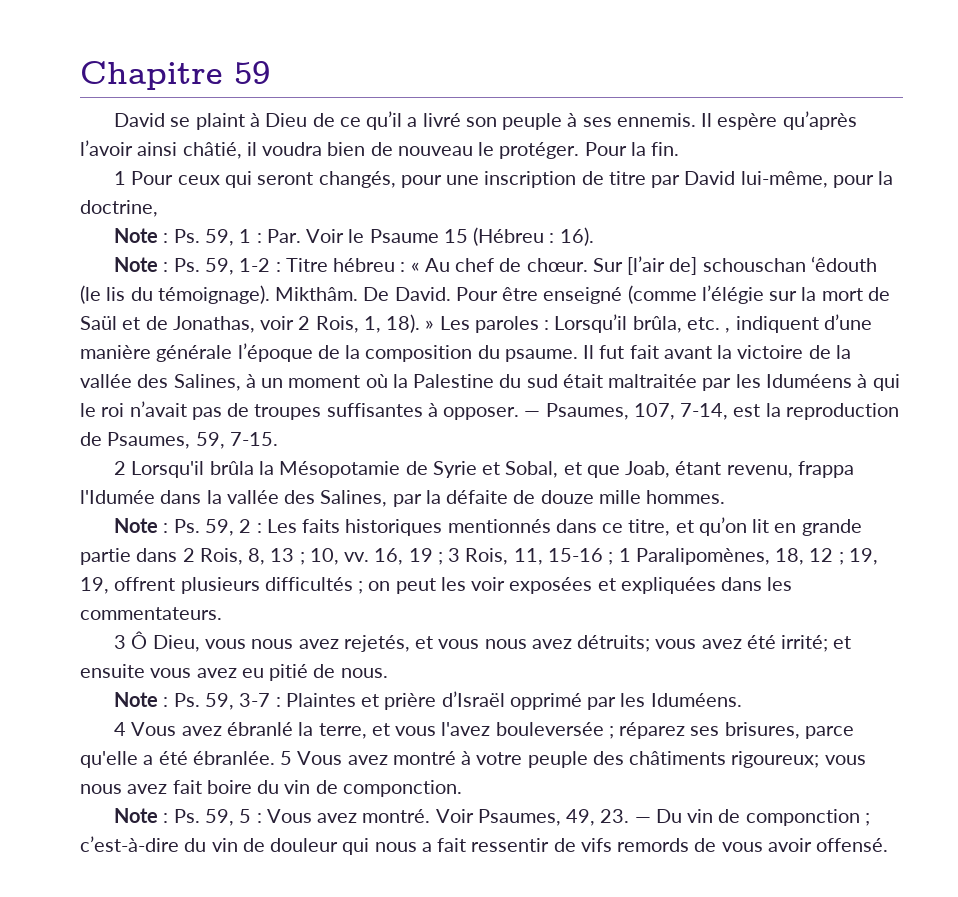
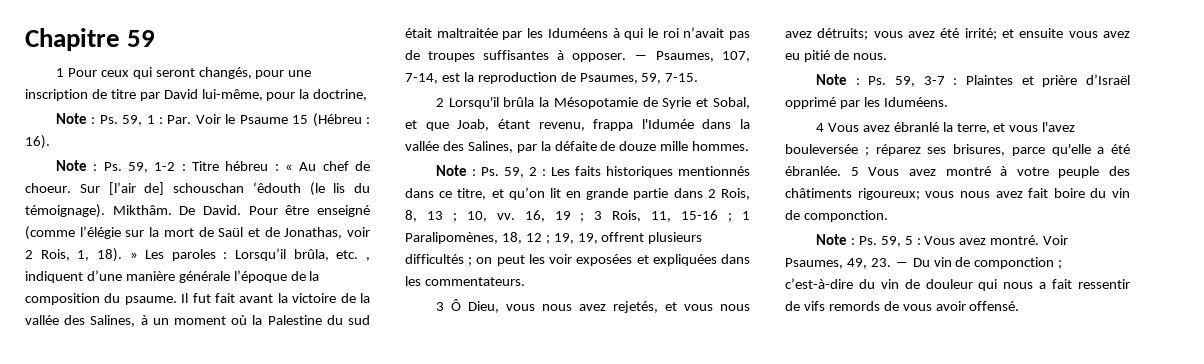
- David se plaint à Dieu de ce qu’il a livré son peuple à ses ennemis. Il espère qu’après l’avoir ainsi châtié, il voudra bien de nouveau le protéger. Pour la fin.
- Note : Ps. 59, 1-2 : Titre hébreu : « Au chef de chœur.
+ Note : Ps. 59, 1-2 : Titre hébreu : « Au chef de choeur.

